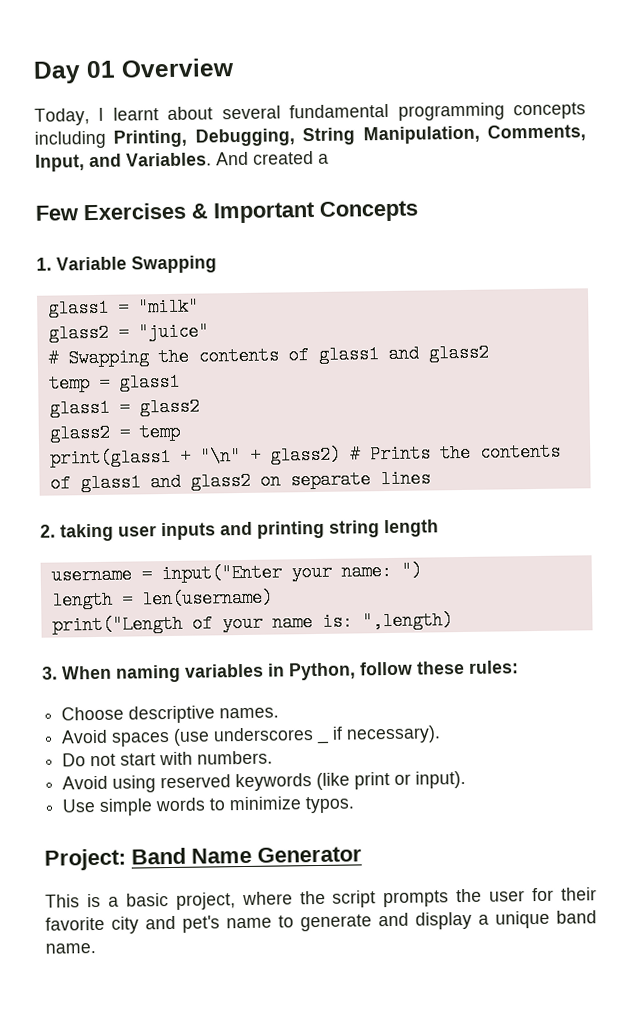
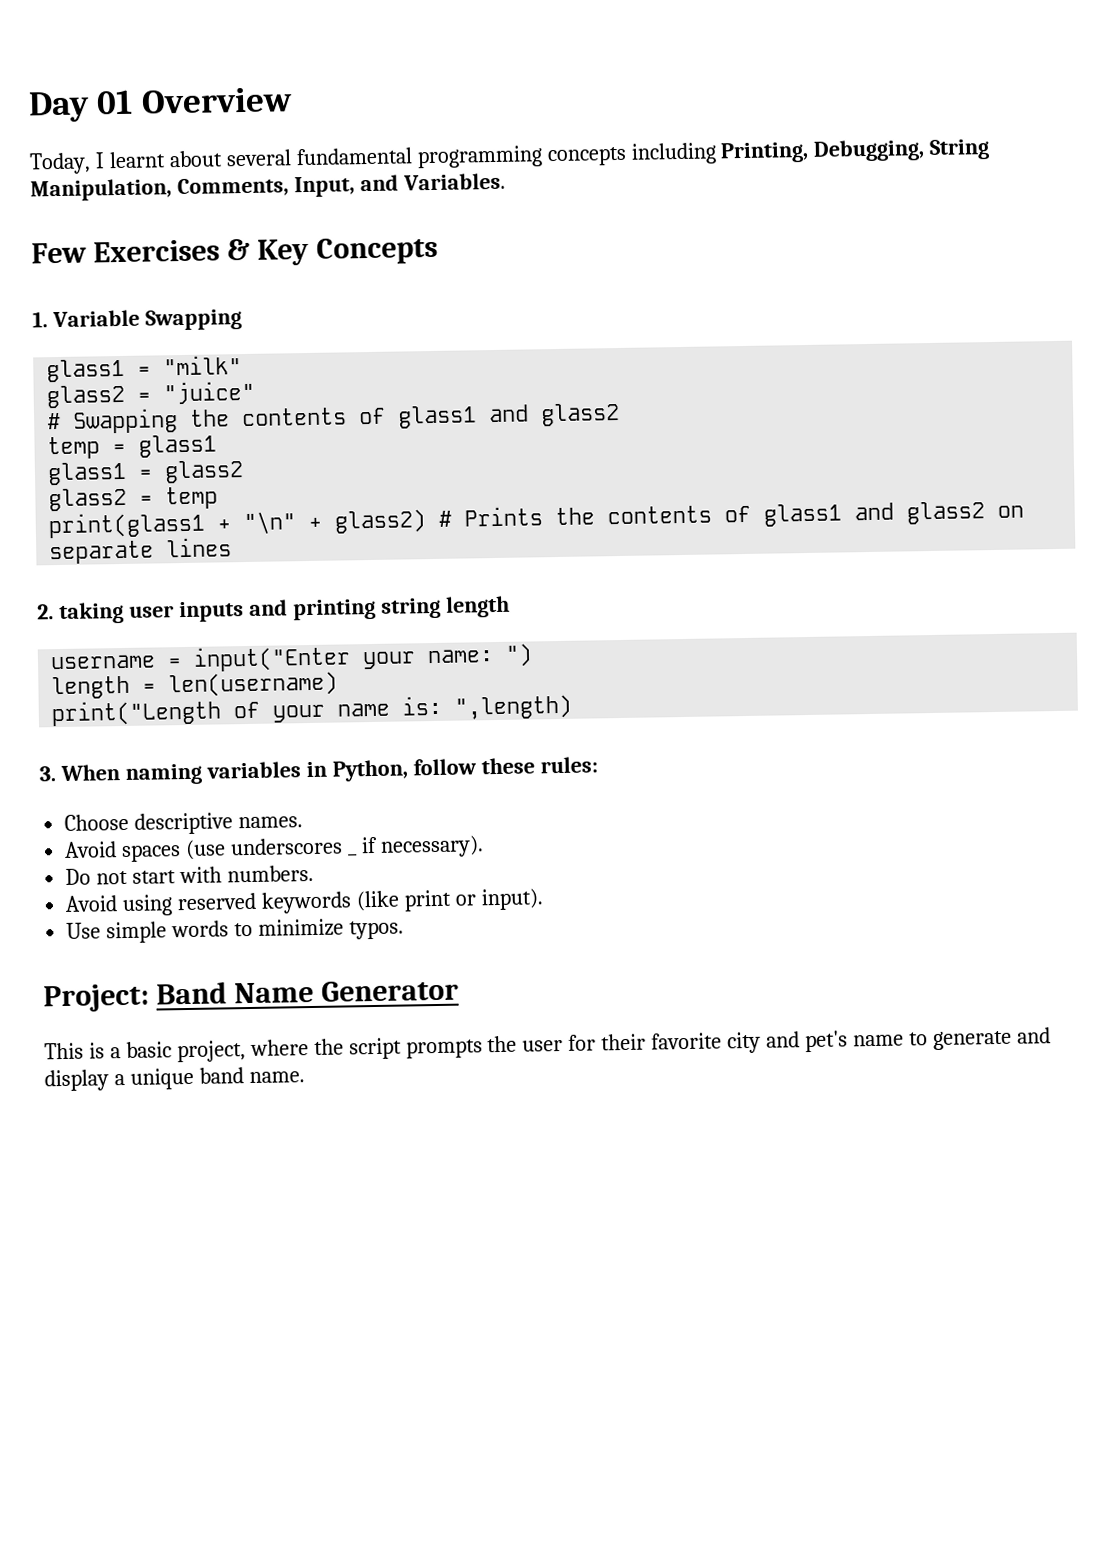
- And created a
- Few Exercises & Important Concepts
+ Few Exercises & Key Concepts

